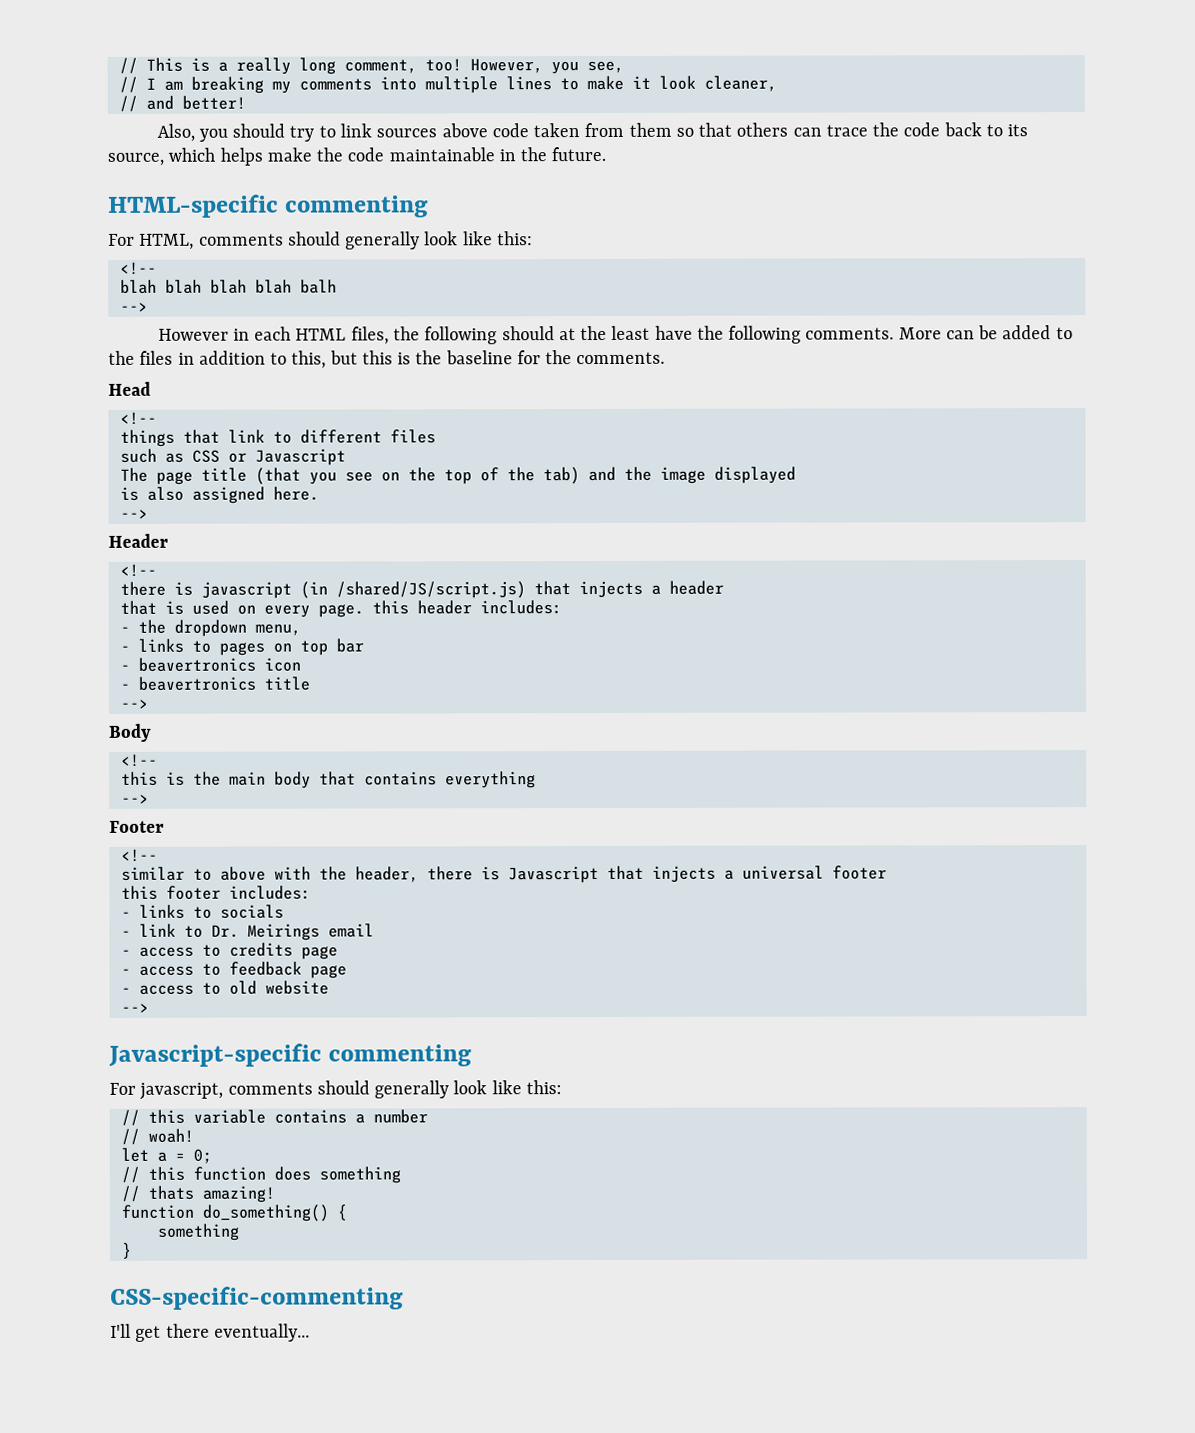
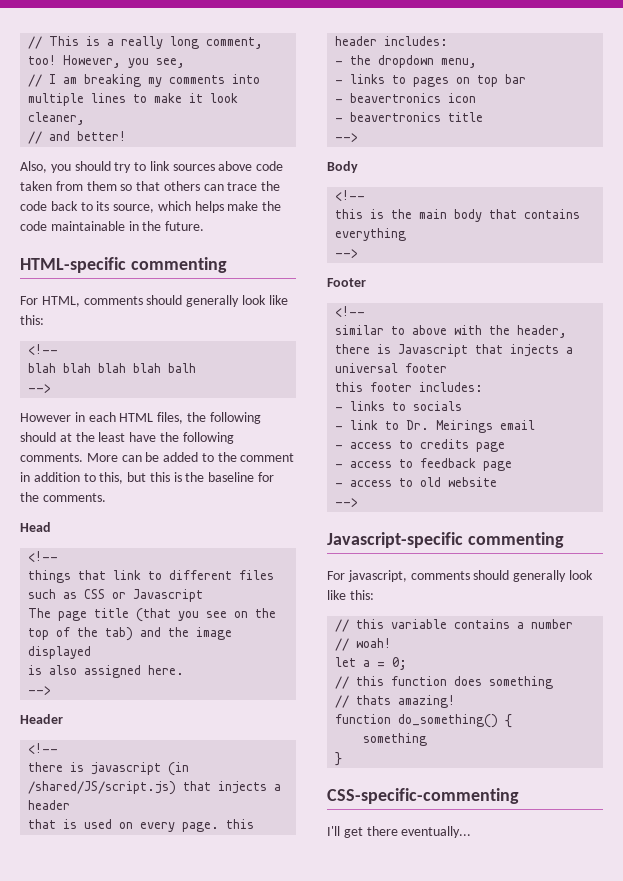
- More can be added to the files in addition to this, but this is the baseline for the comments.
+ More can be added to the comment in addition to this, but this is the baseline for the comments.

